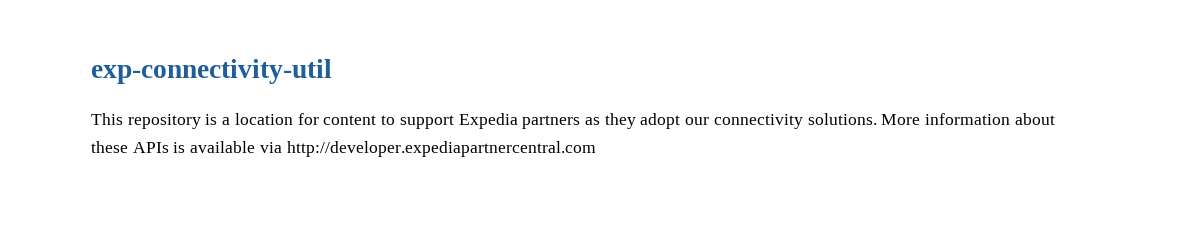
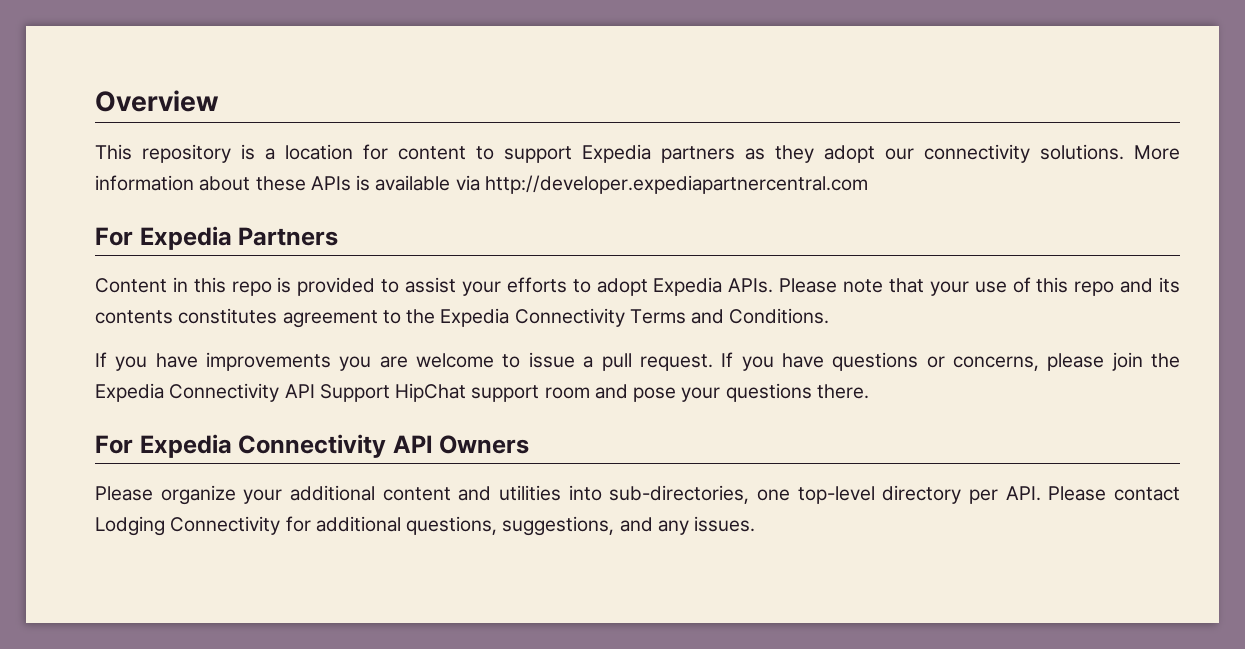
- exp-connectivity-util
+ Overview
+ For Expedia Partners
+ Content in this repo is provided to assist your efforts to adopt Expedia APIs. Please note that your use of this repo and its contents constitutes agreement to the Expedia Connectivity Terms and Conditions.
+ If you have improvements you are welcome to issue a pull request. If you have questions or concerns, please join the Expedia Connectivity API Support HipChat support room and pose your questions there.
+ For Expedia Connectivity API Owners
+ Please organize your additional content and utilities into sub-directories, one top-level directory per API. Please contact Lodging Connectivity for additional questions, suggestions, and any issues.

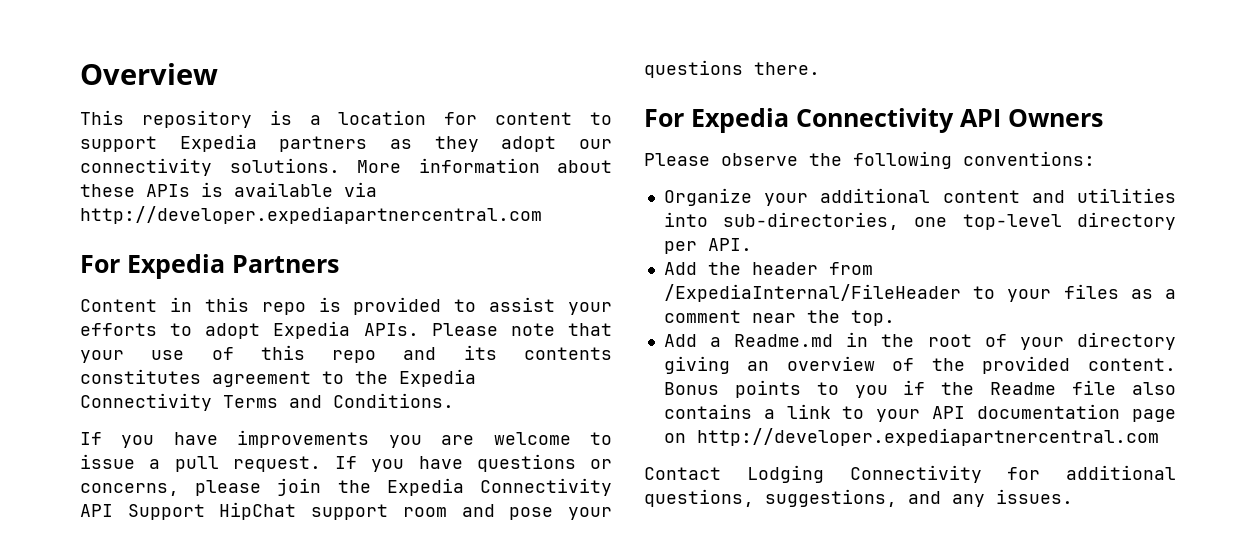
- Please organize your additional content and utilities into sub-directories, one top-level directory per API. Please contact Lodging Connectivity for additional questions, suggestions, and any issues.
+ Please observe the following conventions:
+ Organize your additional content and utilities into sub-directories, one top-level directory per API.
+ Add the header from /ExpediaInternal/FileHeader to your files as a comment near the top.
+ Add a Readme.md in the root of your directory giving an overview of the provided content. Bonus points to you if the Readme file also contains a link to your API documentation page on http://developer.expediapartnercentral.com
+ Contact Lodging Connectivity for additional questions, suggestions, and any issues.

